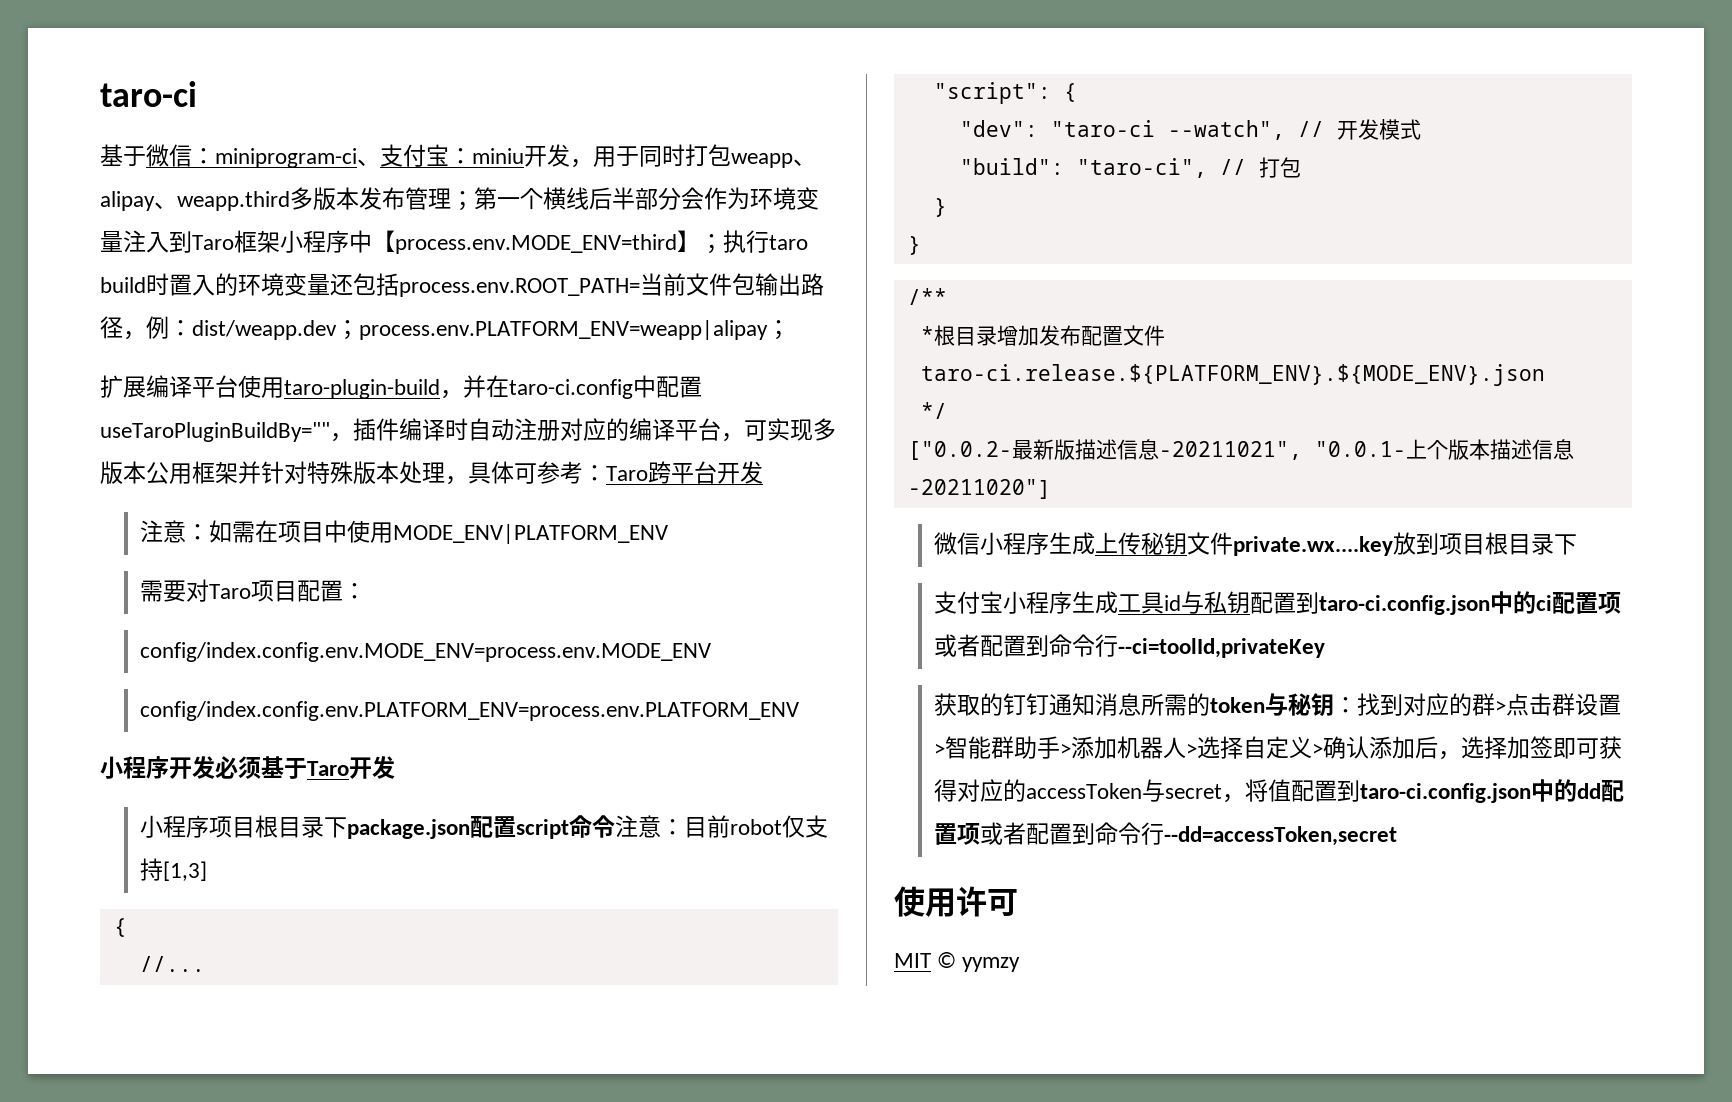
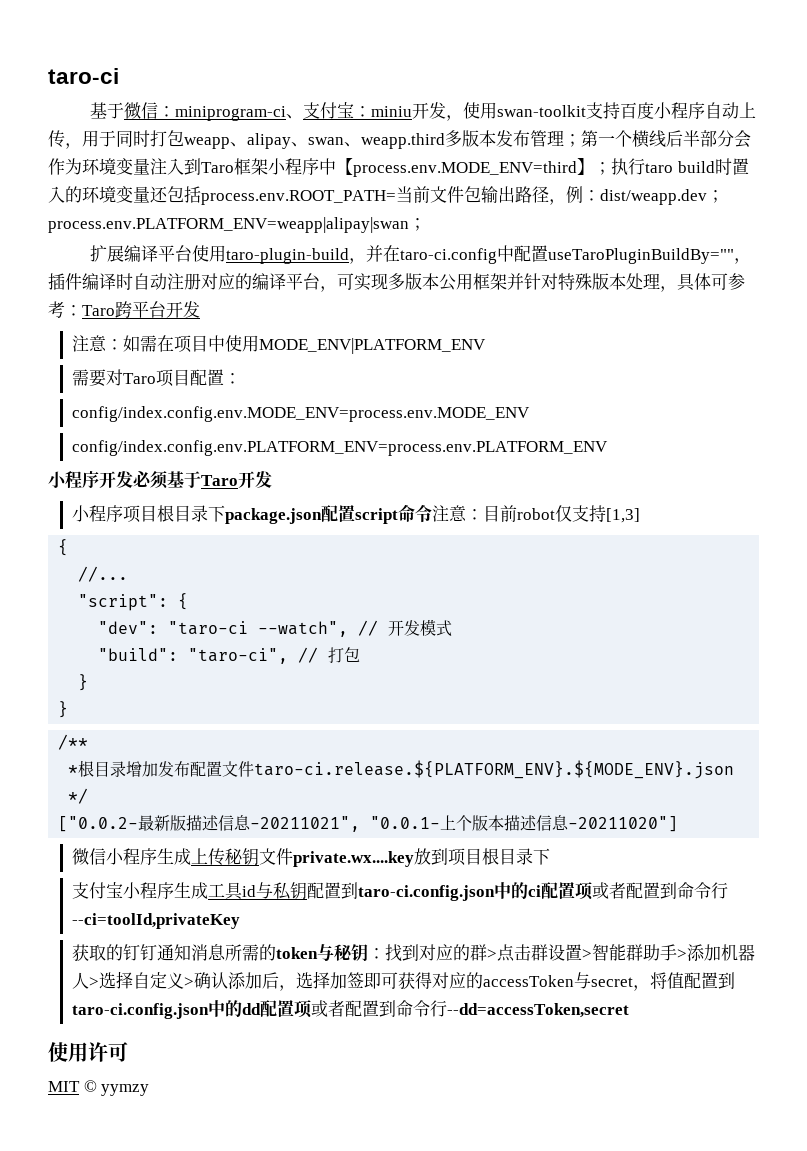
- 基于微信：miniprogram-ci、支付宝：miniu开发，用于同时打包weapp、alipay、weapp.third多版本发布管理；第一个横线后半部分会作为环境变量注入到Taro框架小程序中【process.env.MODE_ENV=third】；执行taro build时置入的环境变量还包括process.env.ROOT_PATH=当前文件包输出路径，例：dist/weapp.dev；process.env.PLATFORM_ENV=weapp|alipay；
+ 基于微信：miniprogram-ci、支付宝：miniu开发，使用swan-toolkit支持百度小程序自动上传，用于同时打包weapp、alipay、swan、weapp.third多版本发布管理；第一个横线后半部分会作为环境变量注入到Taro框架小程序中【process.env.MODE_ENV=third】；执行taro build时置入的环境变量还包括process.env.ROOT_PATH=当前文件包输出路径，例：dist/weapp.dev；process.env.PLATFORM_ENV=weapp|alipay|swan；

